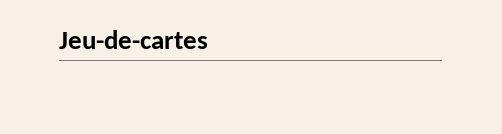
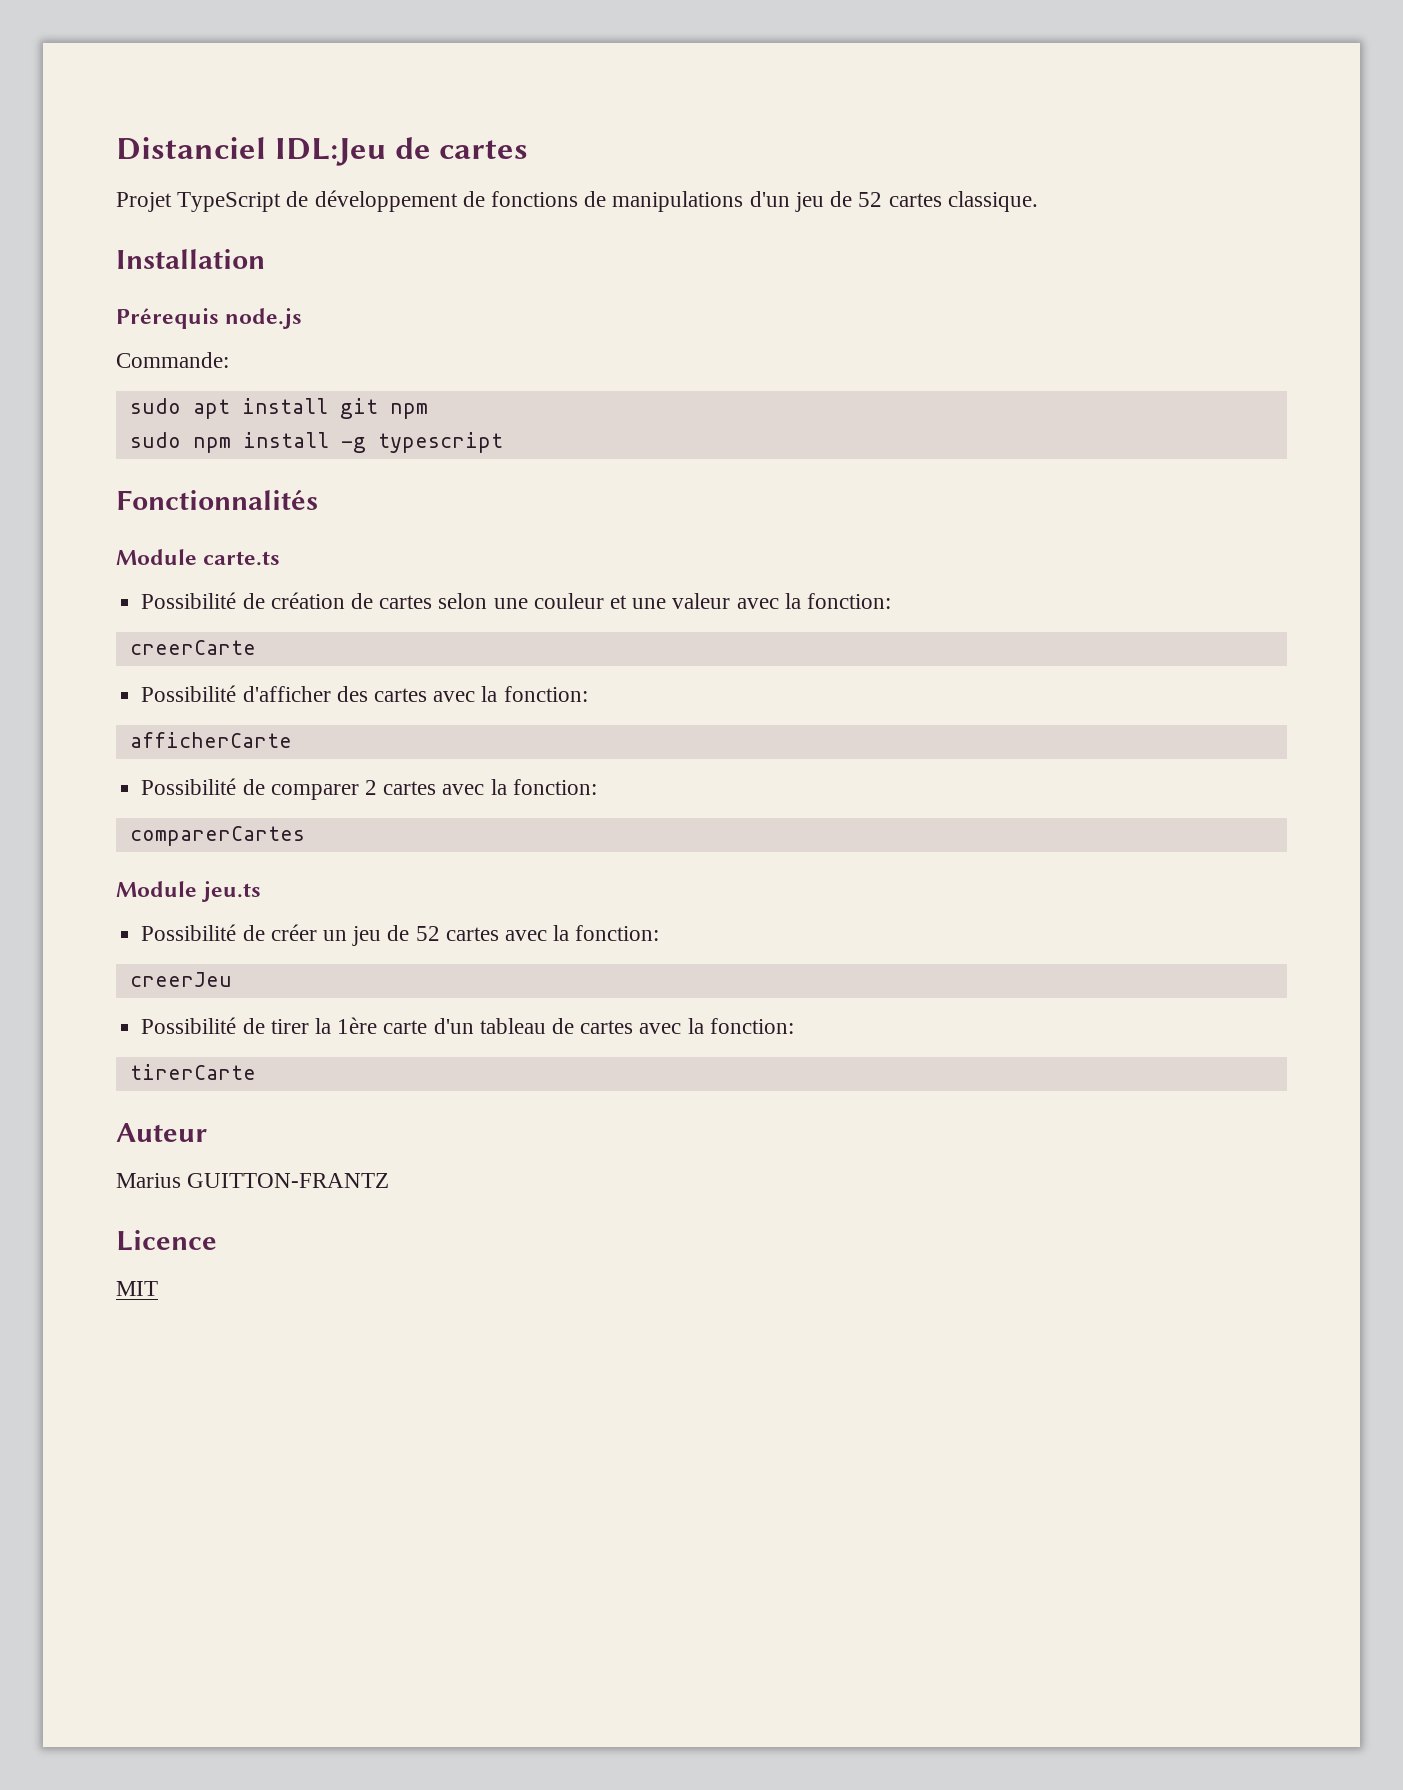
- Jeu-de-cartes
+ Distanciel IDL:Jeu de cartes
+ Projet TypeScript de développement de fonctions de manipulations d'un jeu de 52 cartes classique.
+ Installation
+ Prérequis node.js
+ Commande:
+ sudo apt install git npm
+ sudo npm install -g typescript
+ Fonctionnalités
+ Module carte.ts
+ Possibilité de création de cartes selon une couleur et une valeur avec la fonction:
+ creerCarte
+ Possibilité d'afficher des cartes avec la fonction:
+ afficherCarte
+ Possibilité de comparer 2 cartes avec la fonction:
+ comparerCartes
+ Module jeu.ts
+ Possibilité de créer un jeu de 52 cartes avec la fonction:
+ creerJeu
+ Possibilité de tirer la 1ère carte d'un tableau de cartes avec la fonction:
+ tirerCarte
+ Auteur
+ Marius GUITTON-FRANTZ
+ Licence
+ MIT

